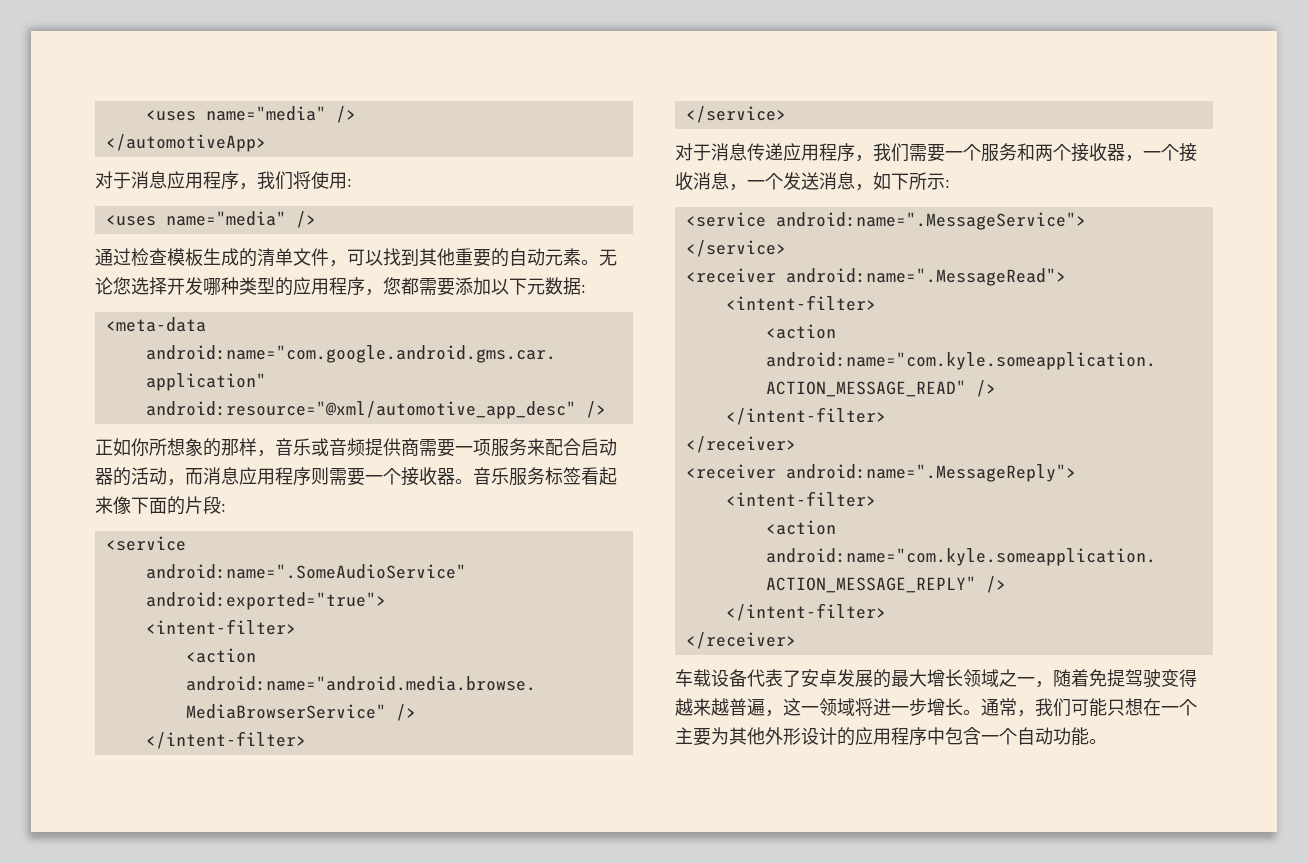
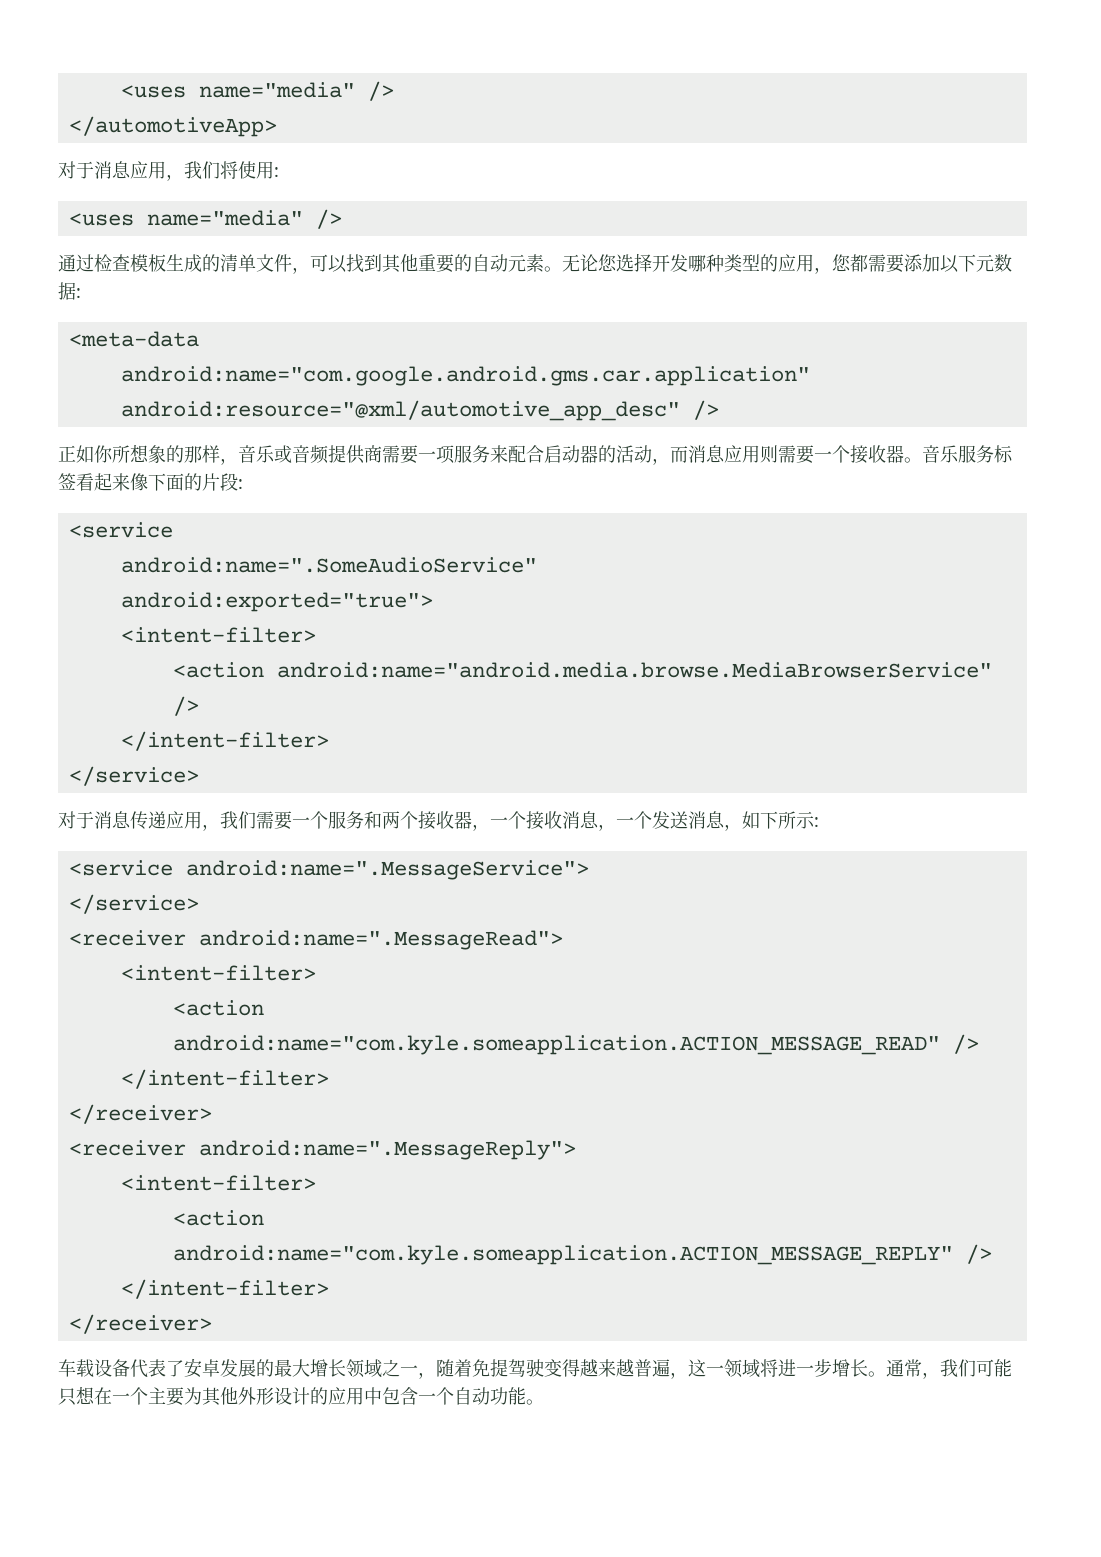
- 对于消息应用程序，我们将使用:
+ 对于消息应用，我们将使用:
- 无论您选择开发哪种类型的应用程序，您都需要添加以下元数据:
+ 无论您选择开发哪种类型的应用，您都需要添加以下元数据:
- 正如你所想象的那样，音乐或音频提供商需要一项服务来配合启动器的活动，而消息应用程序则需要一个接收器。
+ 正如你所想象的那样，音乐或音频提供商需要一项服务来配合启动器的活动，而消息应用则需要一个接收器。
- 对于消息传递应用程序，我们需要一个服务和两个接收器，一个接收消息，一个发送消息，如下所示:
+ 对于消息传递应用，我们需要一个服务和两个接收器，一个接收消息，一个发送消息，如下所示:
- 通常，我们可能只想在一个主要为其他外形设计的应用程序中包含一个自动功能。
+ 通常，我们可能只想在一个主要为其他外形设计的应用中包含一个自动功能。

